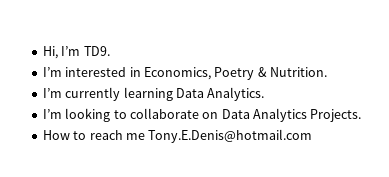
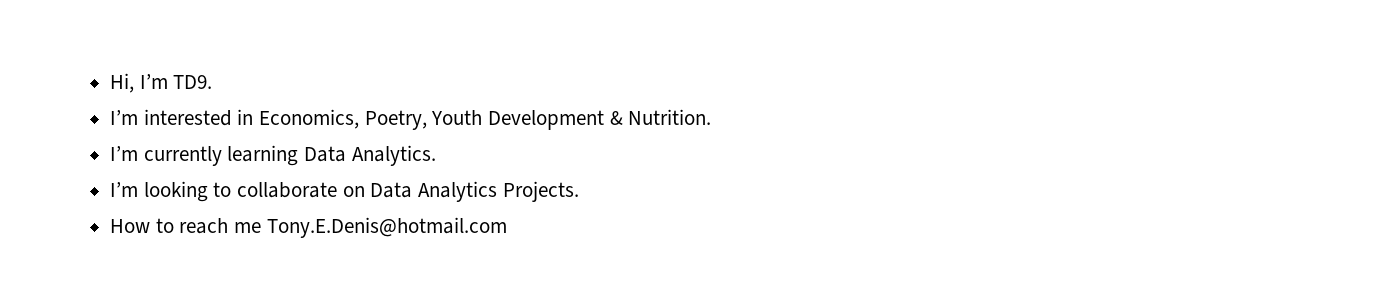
- I’m interested in Economics, Poetry & Nutrition.
+ I’m interested in Economics, Poetry, Youth Development & Nutrition.

